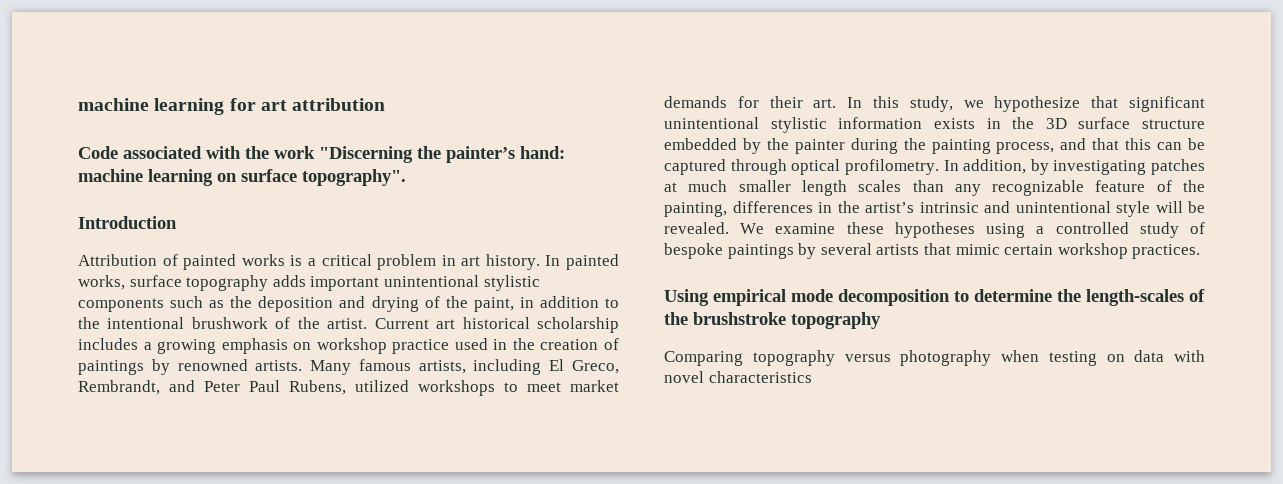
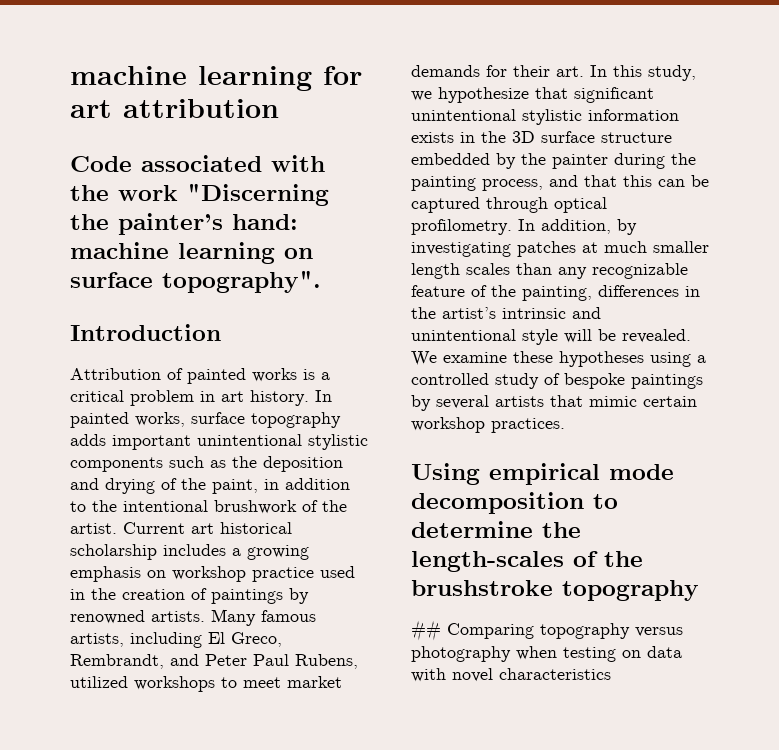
- Comparing topography versus photography when testing on data with novel characteristics
+ ## Comparing topography versus photography when testing on data with novel characteristics

